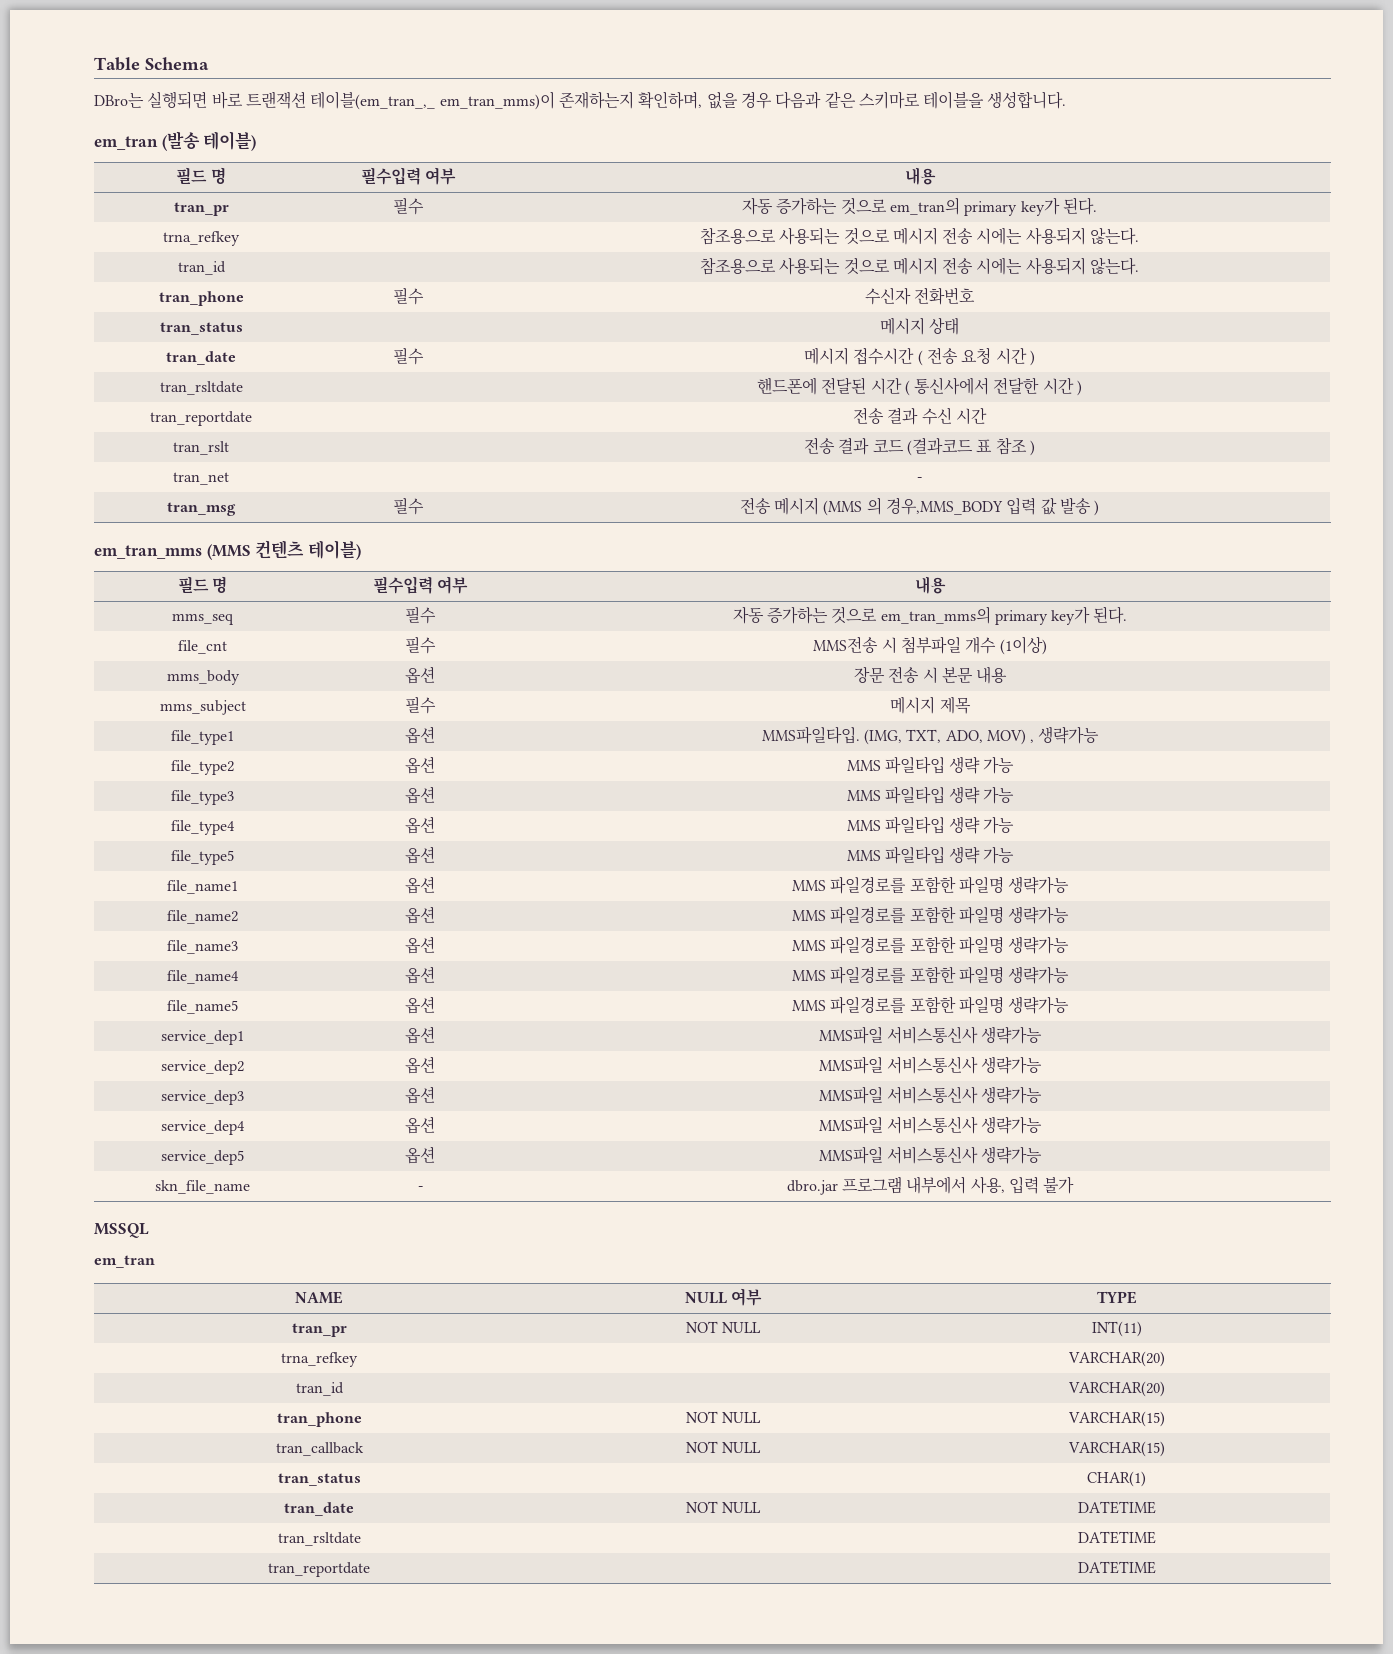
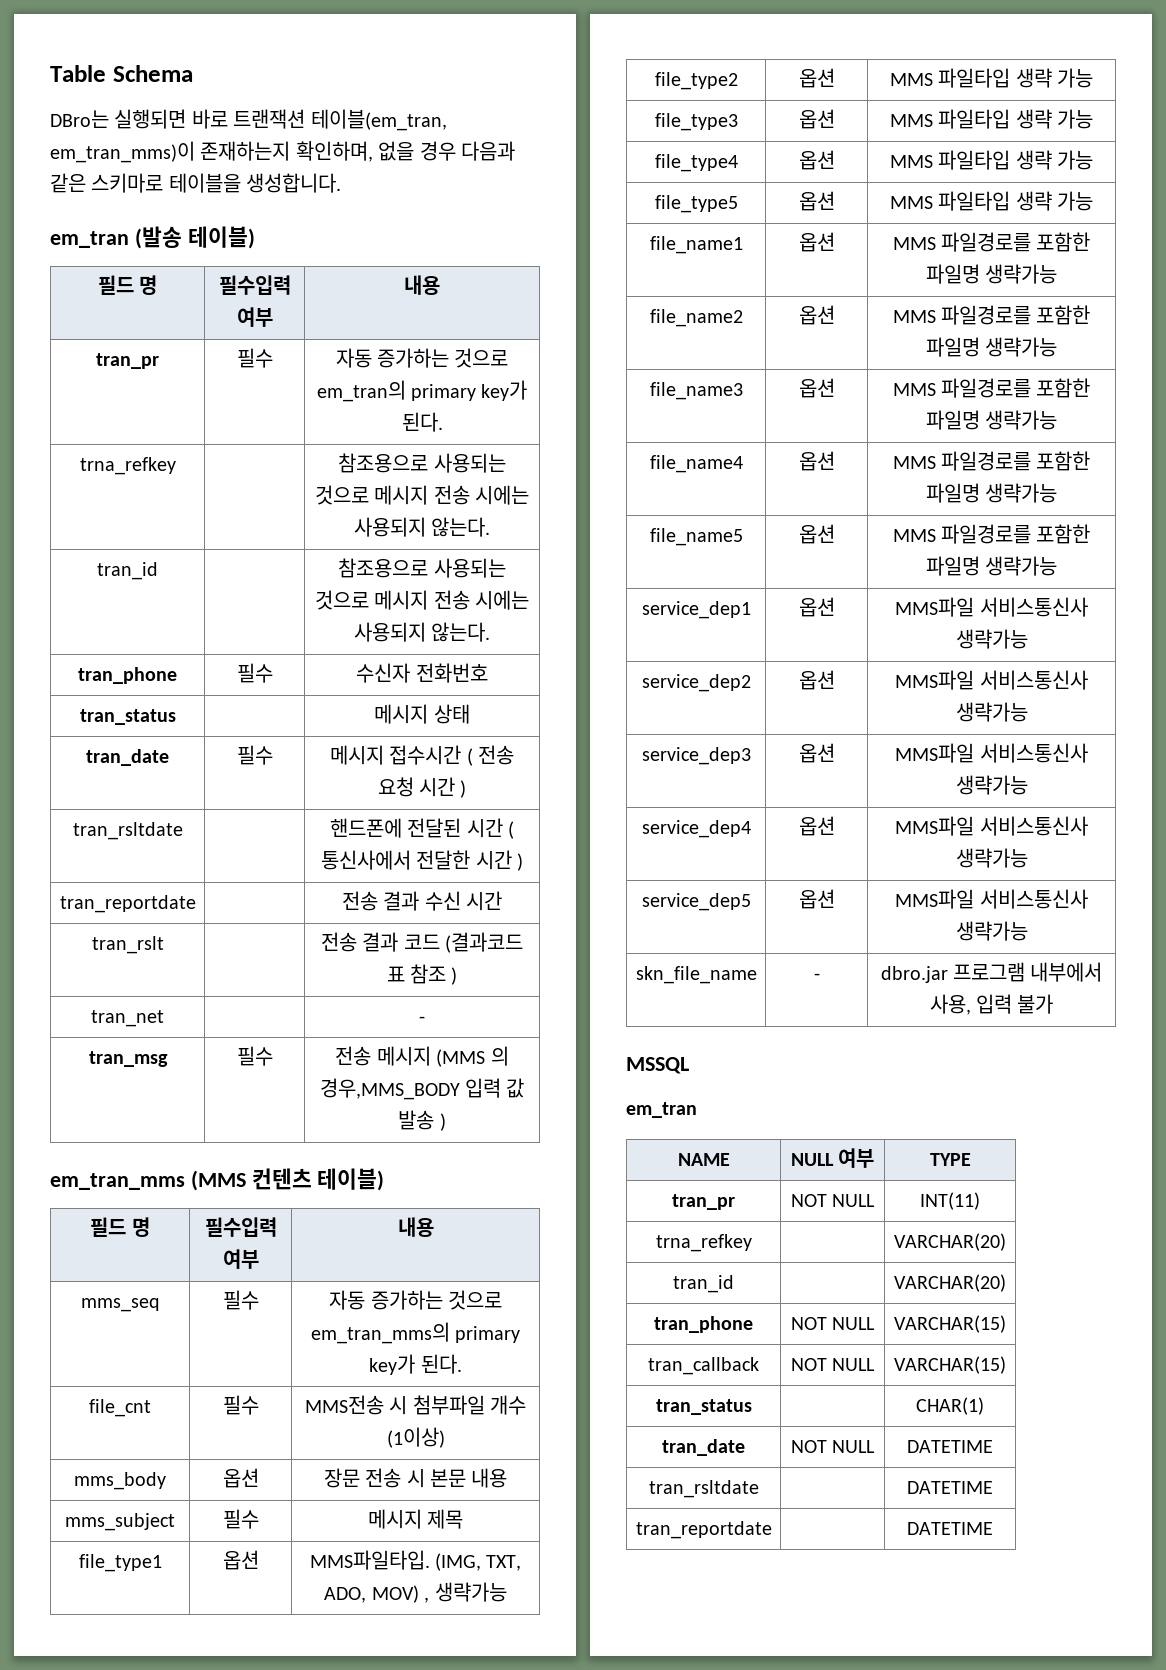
- DBro는 실행되면 바로 트랜잭션 테이블(em_tran_,_ em_tran_mms)이 존재하는지 확인하며, 없을 경우 다음과 같은 스키마로 테이블을 생성합니다.
+ DBro는 실행되면 바로 트랜잭션 테이블(em_tran, em_tran_mms)이 존재하는지 확인하며, 없을 경우 다음과 같은 스키마로 테이블을 생성합니다.

